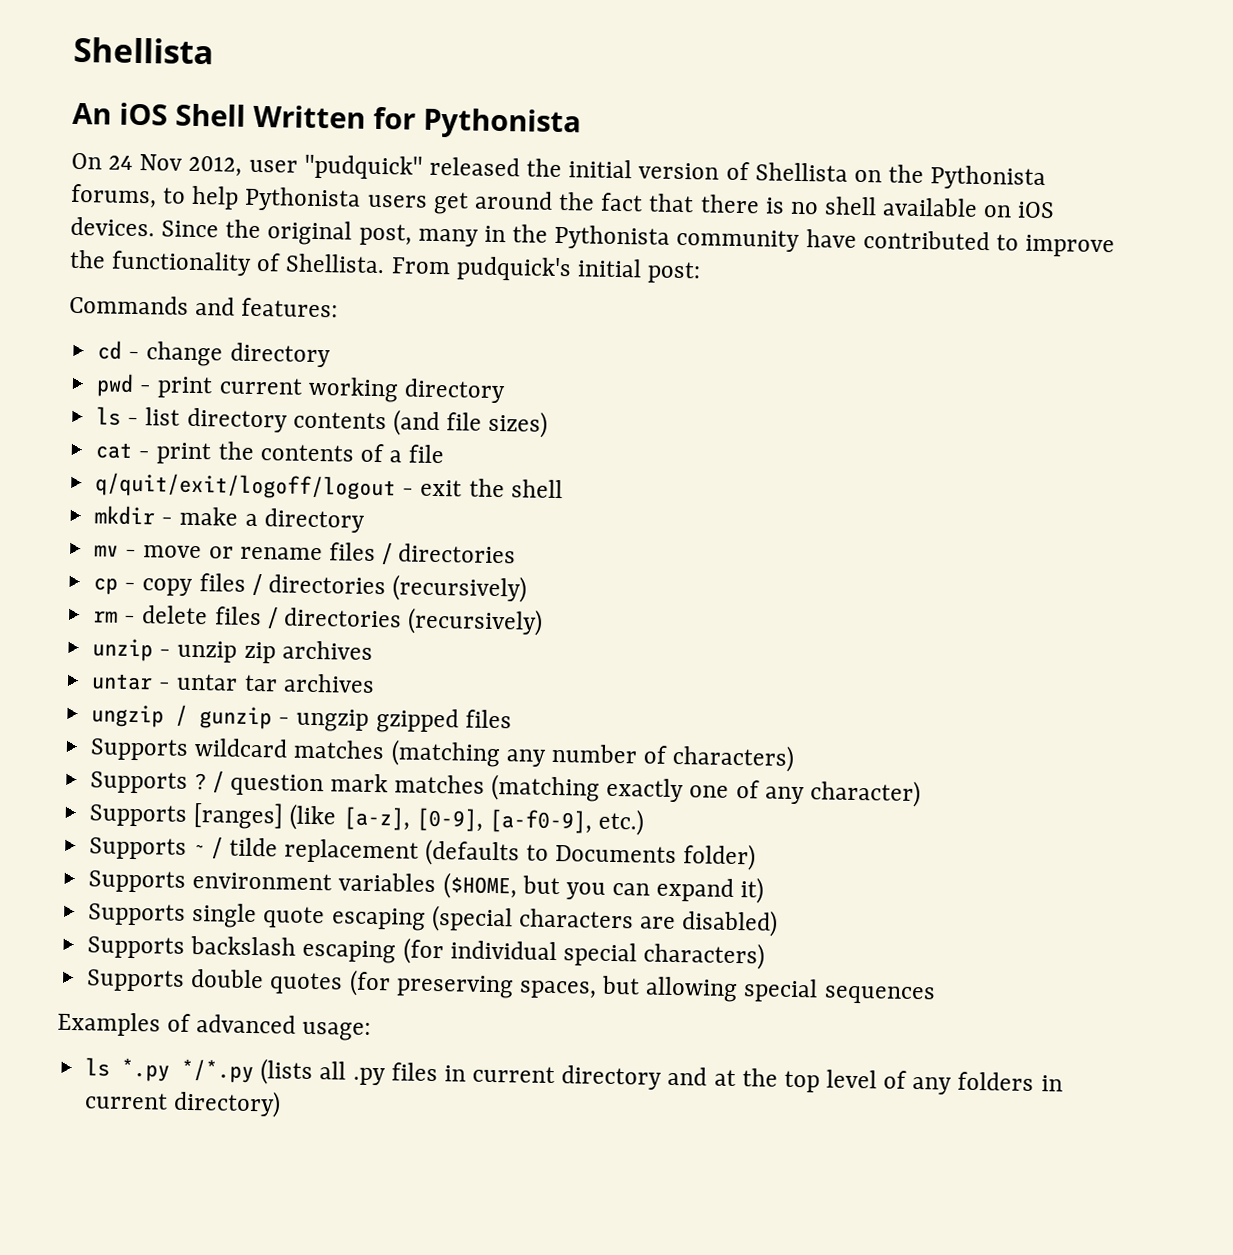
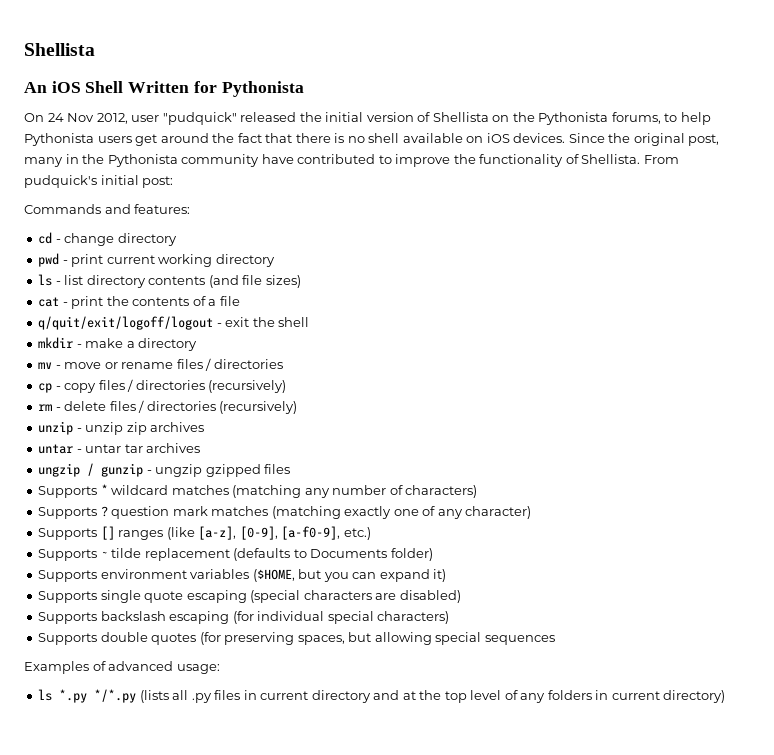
- Supports wildcard matches (matching any number of characters)
+ Supports * wildcard matches (matching any number of characters)
- Supports ? / question mark matches (matching exactly one of any character)
+ Supports ? question mark matches (matching exactly one of any character)
- Supports [ranges] (like [a-z], [0-9], [a-f0-9], etc.)
+ Supports [] ranges (like [a-z], [0-9], [a-f0-9], etc.)
- Supports ~ / tilde replacement (defaults to Documents folder)
+ Supports ~ tilde replacement (defaults to Documents folder)

